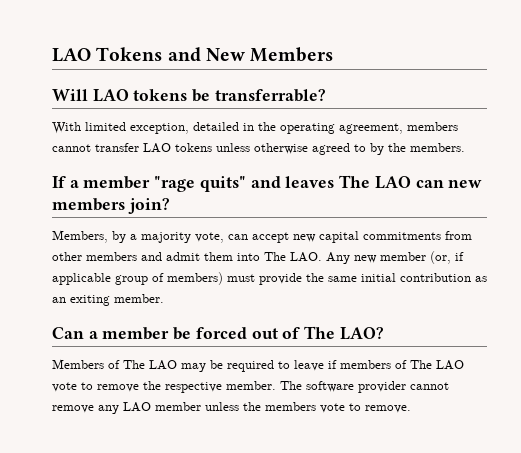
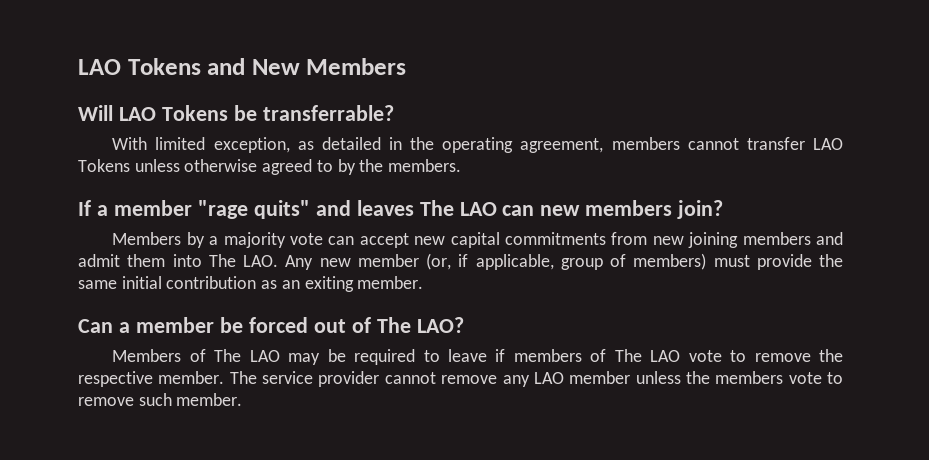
- Will LAO tokens be transferrable?
+ Will LAO Tokens be transferrable?
- With limited exception, detailed in the operating agreement, members cannot transfer LAO tokens unless otherwise agreed to by the members.
+ With limited exception, as detailed in the operating agreement, members cannot transfer LAO Tokens unless otherwise agreed to by the members.
- Members, by a majority vote, can accept new capital commitments from other members and admit them into The LAO. Any new member (or, if applicable group of members) must provide the same initial contribution as an exiting member.
+ Members by a majority vote can accept new capital commitments from new joining members and admit them into The LAO. Any new member (or, if applicable, group of members) must provide the same initial contribution as an exiting member.
- The software provider cannot remove any LAO member unless the members vote to remove.
+ The service provider cannot remove any LAO member unless the members vote to remove such member.

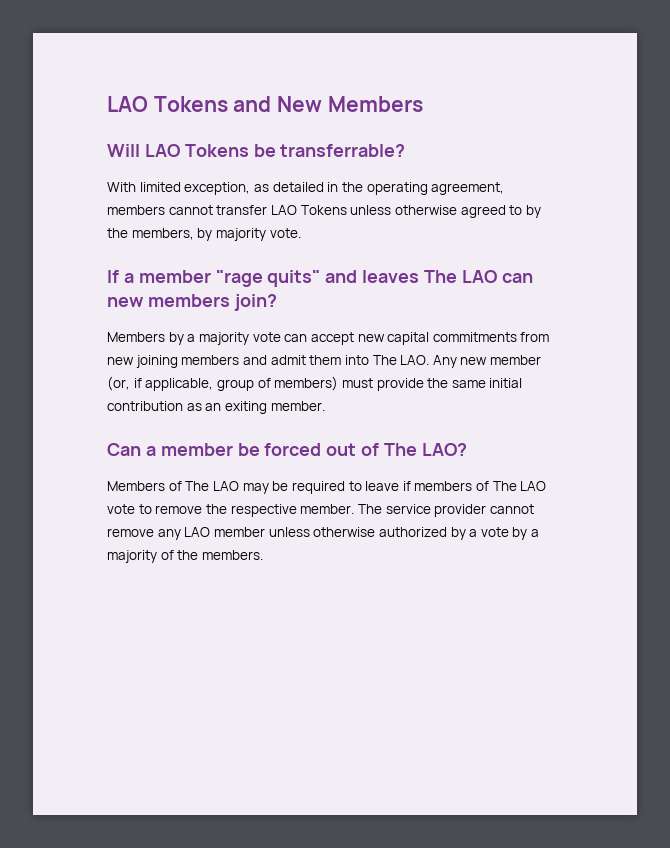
- With limited exception, as detailed in the operating agreement, members cannot transfer LAO Tokens unless otherwise agreed to by the members.
+ With limited exception, as detailed in the operating agreement, members cannot transfer LAO Tokens unless otherwise agreed to by the members, by majority vote.
- The service provider cannot remove any LAO member unless the members vote to remove such member.
+ The service provider cannot remove any LAO member unless otherwise authorized by a vote by a majority of the members.

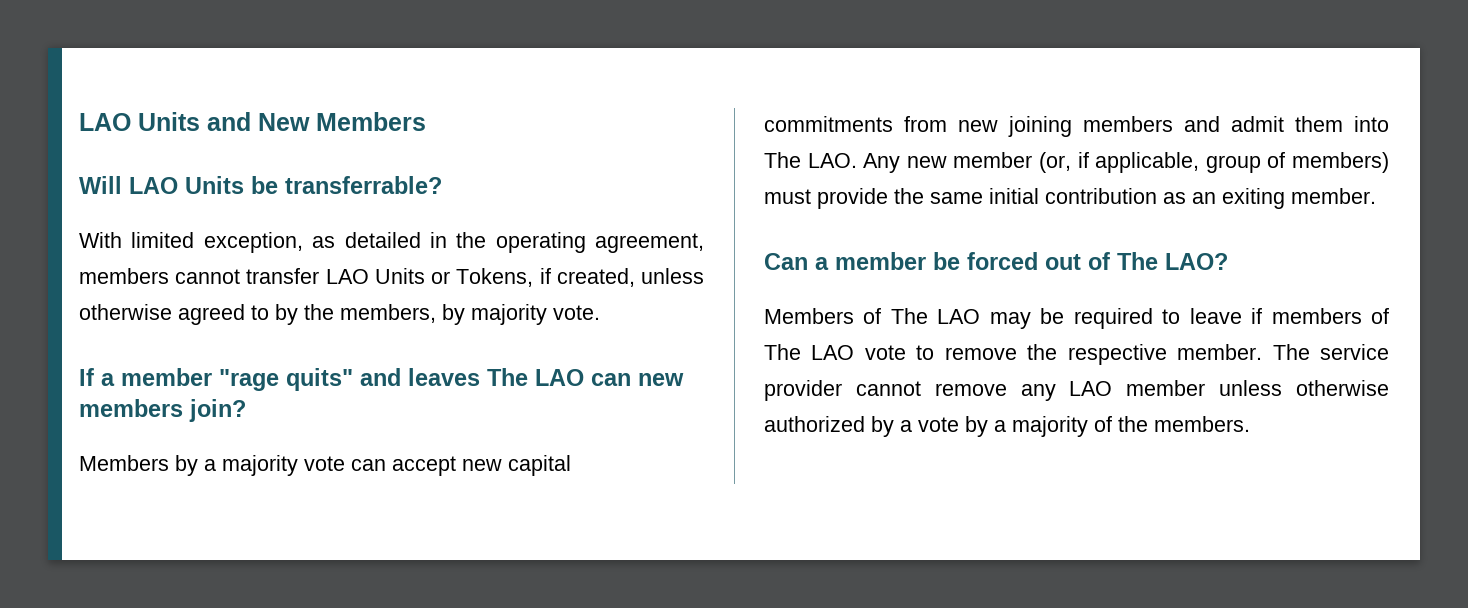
- LAO Tokens and New Members
+ LAO Units and New Members
- Will LAO Tokens be transferrable?
+ Will LAO Units be transferrable?
- With limited exception, as detailed in the operating agreement, members cannot transfer LAO Tokens unless otherwise agreed to by the members, by majority vote.
+ With limited exception, as detailed in the operating agreement, members cannot transfer LAO Units or Tokens, if created, unless otherwise agreed to by the members, by majority vote.

